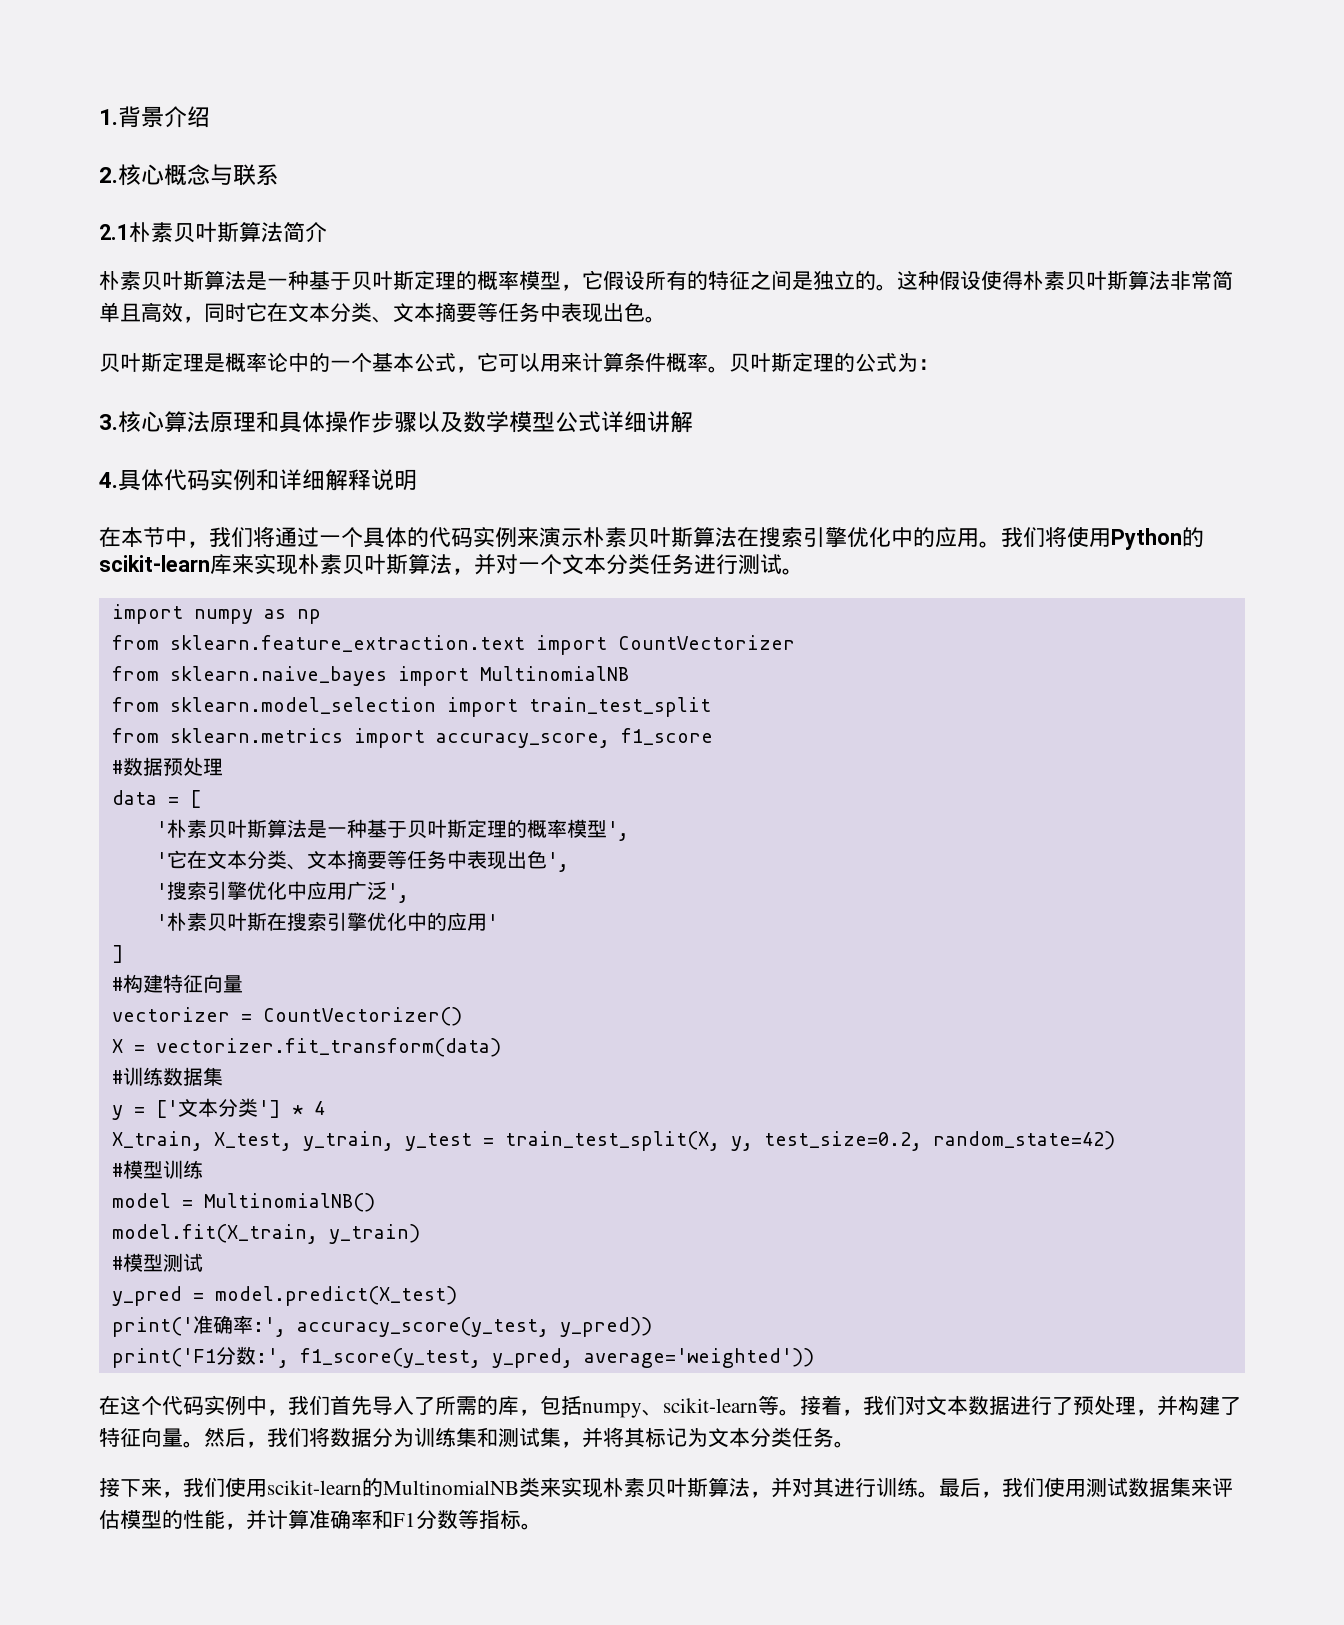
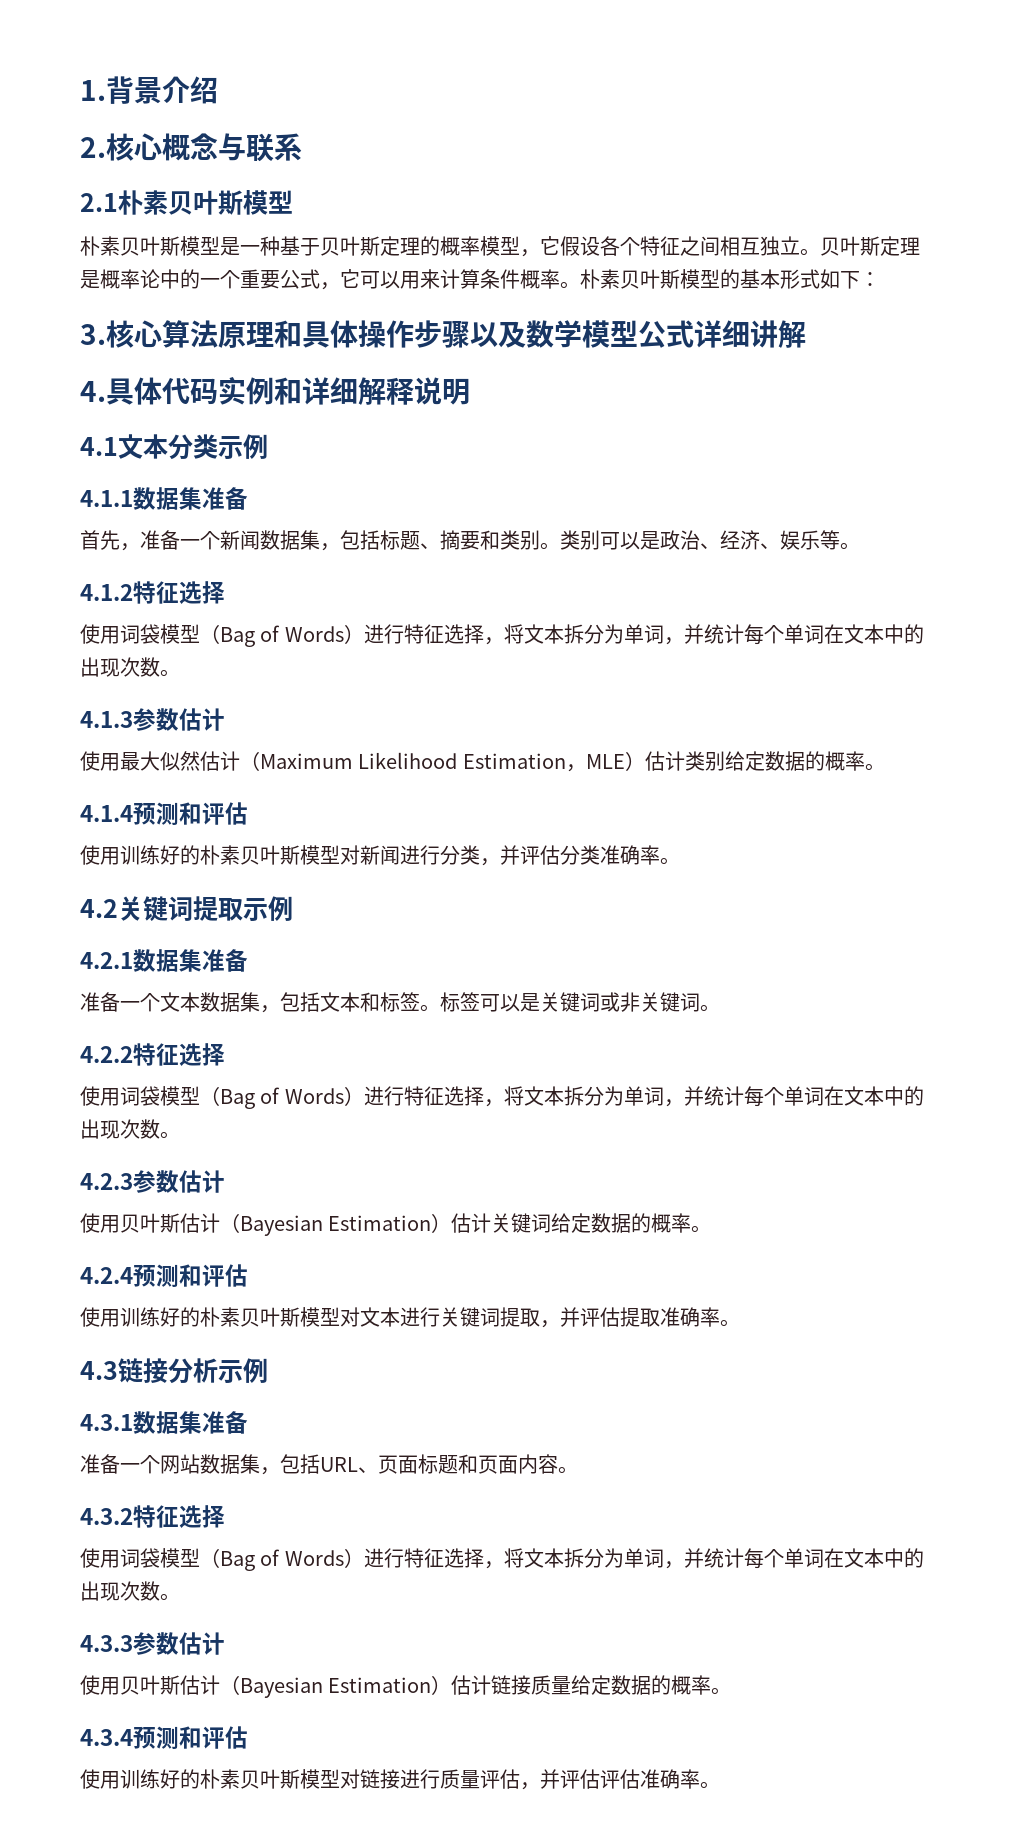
- 2.1朴素贝叶斯算法简介
- 朴素贝叶斯算法是一种基于贝叶斯定理的概率模型，它假设所有的特征之间是独立的。这种假设使得朴素贝叶斯算法非常简单且高效，同时它在文本分类、文本摘要等任务中表现出色。
- 贝叶斯定理是概率论中的一个基本公式，它可以用来计算条件概率。
+ 2.1朴素贝叶斯模型
+ 朴素贝叶斯模型是一种基于贝叶斯定理的概率模型，它假设各个特征之间相互独立。贝叶斯定理是概率论中的一个重要公式，它可以用来计算条件概率。
- 贝叶斯定理的公式为：
+ 朴素贝叶斯模型的基本形式如下：
- 在本节中，我们将通过一个具体的代码实例来演示朴素贝叶斯算法在搜索引擎优化中的应用。我们将使用Python的scikit-learn库来实现朴素贝叶斯算法，并对一个文本分类任务进行测试。
- import numpy as np
- from sklearn.feature_extraction.text import CountVectorizer
- from sklearn.naive_bayes import MultinomialNB
- from sklearn.model_selection import train_test_split
- from sklearn.metrics import accuracy_score, f1_score
- #数据预处理
- data = [
- '朴素贝叶斯算法是一种基于贝叶斯定理的概率模型',
- '它在文本分类、文本摘要等任务中表现出色',
- '搜索引擎优化中应用广泛',
- '朴素贝叶斯在搜索引擎优化中的应用'
- ]
- #构建特征向量
- vectorizer = CountVectorizer()
- X = vectorizer.fit_transform(data)
- #训练数据集
- y = ['文本分类'] * 4
- X_train, X_test, y_train, y_test = train_test_split(X, y, test_size=0.2, random_state=42)
- #模型训练
- model = MultinomialNB()
- model.fit(X_train, y_train)
- #模型测试
- y_pred = model.predict(X_test)
- print('准确率:', accuracy_score(y_test, y_pred))
- print('F1分数:', f1_score(y_test, y_pred, average='weighted'))
- 在这个代码实例中，我们首先导入了所需的库，包括numpy、scikit-learn等。接着，我们对文本数据进行了预处理，并构建了特征向量。然后，我们将数据分为训练集和测试集，并将其标记为文本分类任务。
- 接下来，我们使用scikit-learn的MultinomialNB类来实现朴素贝叶斯算法，并对其进行训练。最后，我们使用测试数据集来评估模型的性能，并计算准确率和F1分数等指标。
+ 4.1文本分类示例
+ 4.1.1数据集准备
+ 首先，准备一个新闻数据集，包括标题、摘要和类别。类别可以是政治、经济、娱乐等。
+ 4.1.2特征选择
+ 使用词袋模型（Bag of Words）进行特征选择，将文本拆分为单词，并统计每个单词在文本中的出现次数。
+ 4.1.3参数估计
+ 使用最大似然估计（Maximum Likelihood Estimation，MLE）估计类别给定数据的概率。
+ 4.1.4预测和评估
+ 使用训练好的朴素贝叶斯模型对新闻进行分类，并评估分类准确率。
+ 4.2关键词提取示例
+ 4.2.1数据集准备
+ 准备一个文本数据集，包括文本和标签。标签可以是关键词或非关键词。
+ 4.2.2特征选择
+ 使用词袋模型（Bag of Words）进行特征选择，将文本拆分为单词，并统计每个单词在文本中的出现次数。
+ 4.2.3参数估计
+ 使用贝叶斯估计（Bayesian Estimation）估计关键词给定数据的概率。
+ 4.2.4预测和评估
+ 使用训练好的朴素贝叶斯模型对文本进行关键词提取，并评估提取准确率。
+ 4.3链接分析示例
+ 4.3.1数据集准备
+ 准备一个网站数据集，包括URL、页面标题和页面内容。
+ 4.3.2特征选择
+ 使用词袋模型（Bag of Words）进行特征选择，将文本拆分为单词，并统计每个单词在文本中的出现次数。
+ 4.3.3参数估计
+ 使用贝叶斯估计（Bayesian Estimation）估计链接质量给定数据的概率。
+ 4.3.4预测和评估
+ 使用训练好的朴素贝叶斯模型对链接进行质量评估，并评估评估准确率。

